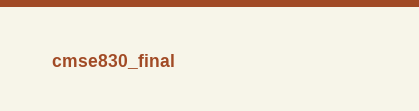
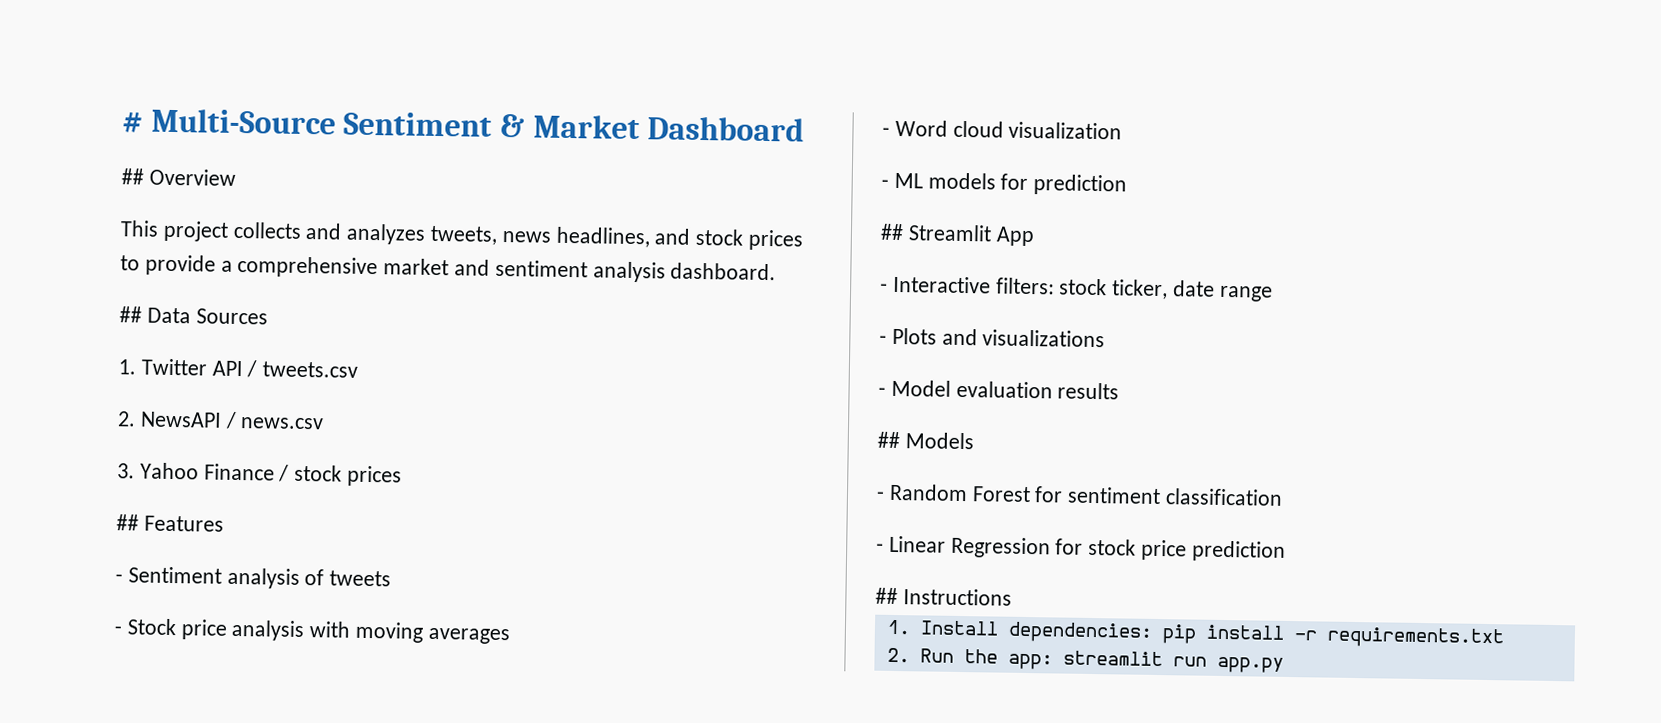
- cmse830_final
+ # Multi-Source Sentiment & Market Dashboard
+ ## Overview
+ This project collects and analyzes tweets, news headlines, and stock prices to provide a comprehensive market and sentiment analysis dashboard.
+ ## Data Sources
+ 1. Twitter API / tweets.csv
+ 2. NewsAPI / news.csv
+ 3. Yahoo Finance / stock prices
+ ## Features
+ - Sentiment analysis of tweets
+ - Stock price analysis with moving averages
+ - Word cloud visualization
+ - ML models for prediction
+ ## Streamlit App
+ - Interactive filters: stock ticker, date range
+ - Plots and visualizations
+ - Model evaluation results
+ ## Models
+ - Random Forest for sentiment classification
+ - Linear Regression for stock price prediction
+ ## Instructions
+ 1. Install dependencies: pip install -r requirements.txt
+ 2. Run the app: streamlit run app.py

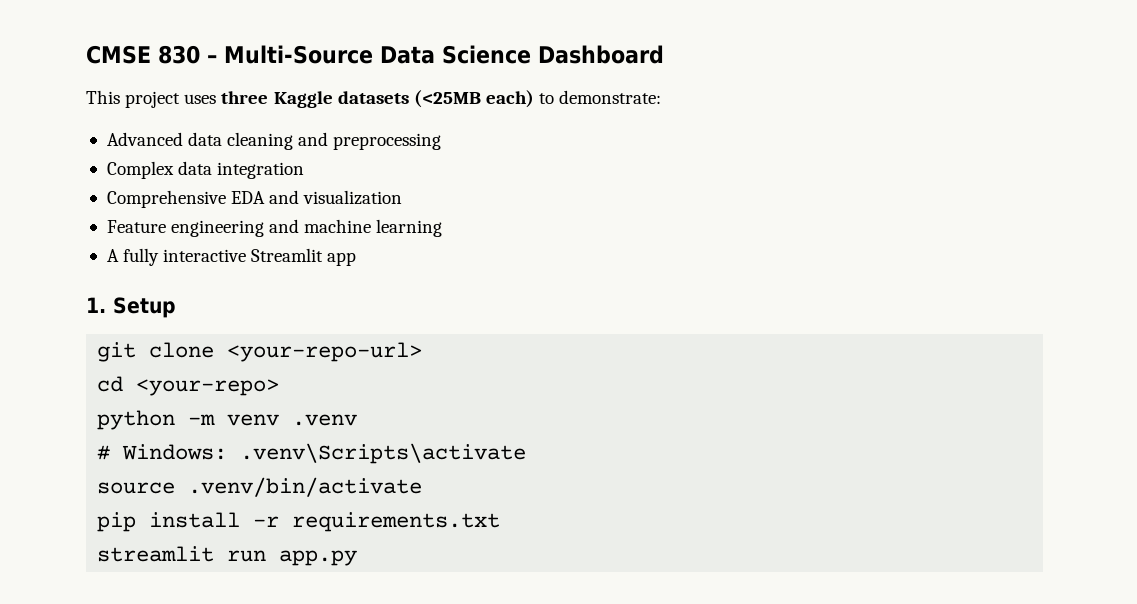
- # Multi-Source Sentiment & Market Dashboard
+ CMSE 830 – Multi-Source Data Science Dashboard
- ## Overview
- This project collects and analyzes tweets, news headlines, and stock prices to provide a comprehensive market and sentiment analysis dashboard.
- ## Data Sources
- 1. Twitter API / tweets.csv
- 2. NewsAPI / news.csv
- 3. Yahoo Finance / stock prices
- ## Features
- - Sentiment analysis of tweets
- - Stock price analysis with moving averages
- - Word cloud visualization
- - ML models for prediction
- ## Streamlit App
- - Interactive filters: stock ticker, date range
- - Plots and visualizations
- - Model evaluation results
- ## Models
- - Random Forest for sentiment classification
- - Linear Regression for stock price prediction
- ## Instructions
- 1. Install dependencies: pip install -r requirements.txt
+ This project uses three Kaggle datasets (<25MB each) to demonstrate:
+ Advanced data cleaning and preprocessing
+ Complex data integration
+ Comprehensive EDA and visualization
+ Feature engineering and machine learning
+ A fully interactive Streamlit app
+ 1. Setup
+ git clone <your-repo-url>
+ cd <your-repo>
+ python -m venv .venv
+ # Windows: .venv\Scripts\activate
+ source .venv/bin/activate
+ pip install -r requirements.txt
- 2. Run the app: streamlit run app.py
+ streamlit run app.py

